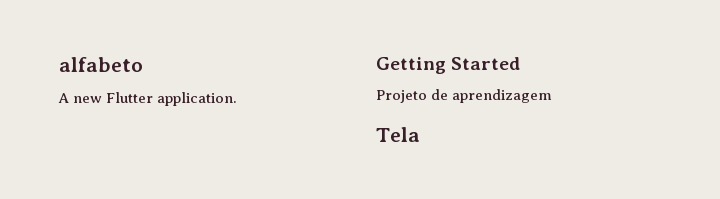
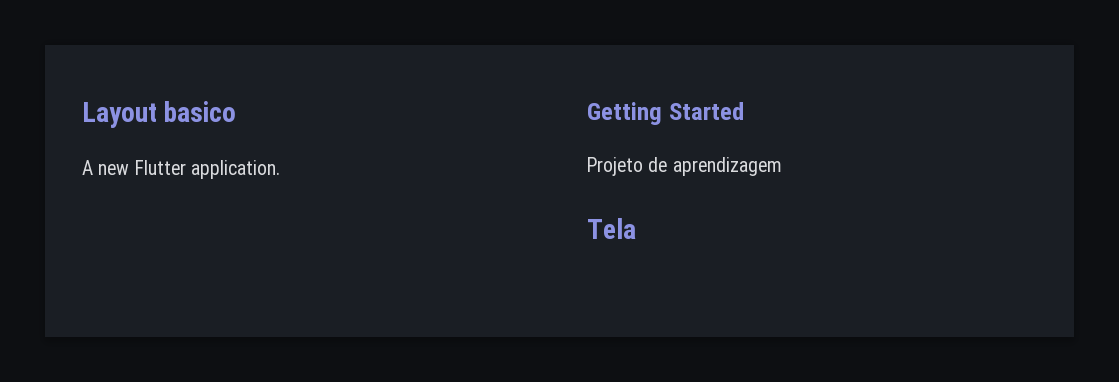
- alfabeto
+ Layout basico

